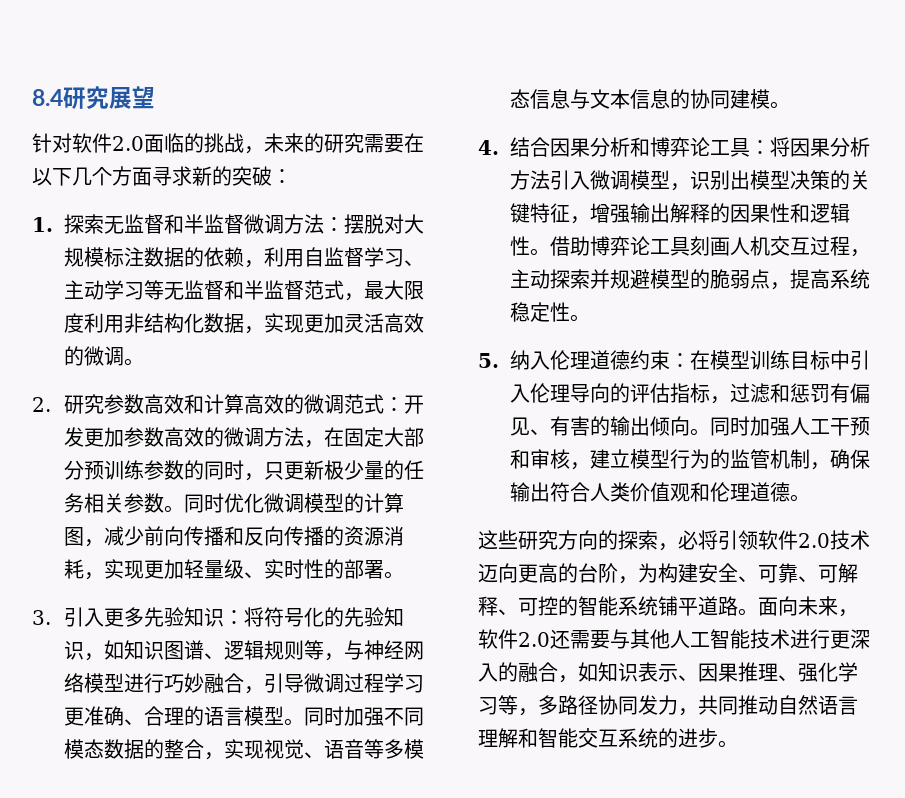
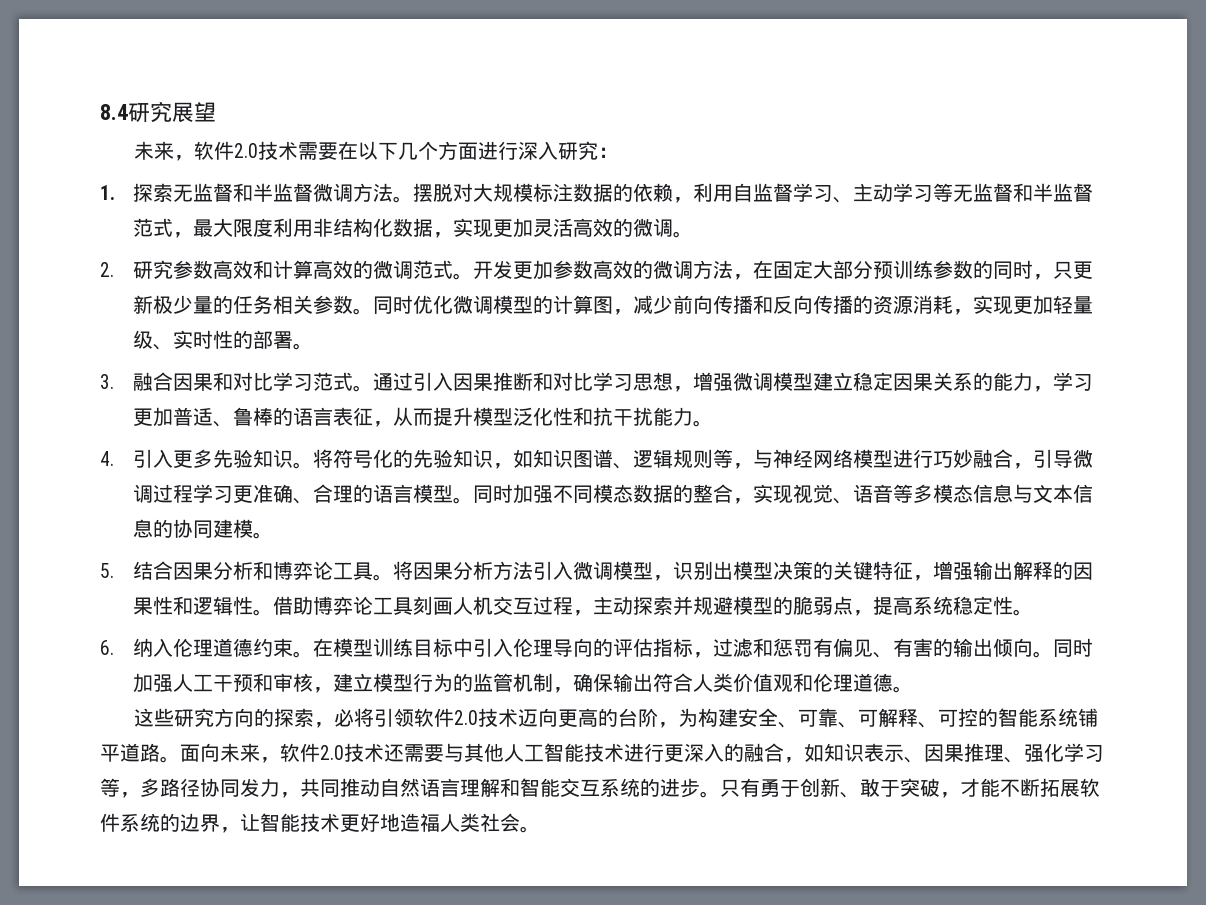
- 针对软件2.0面临的挑战，未来的研究需要在以下几个方面寻求新的突破：
+ 未来，软件2.0技术需要在以下几个方面进行深入研究：
- 1.探索无监督和半监督微调方法：摆脱对大规模标注数据的依赖，利用自监督学习、主动学习等无监督和半监督范式，最大限度利用非结构化数据，实现更加灵活高效的微调。
+ 1.探索无监督和半监督微调方法。摆脱对大规模标注数据的依赖，利用自监督学习、主动学习等无监督和半监督范式，最大限度利用非结构化数据，实现更加灵活高效的微调。
- 2.研究参数高效和计算高效的微调范式：开发更加参数高效的微调方法，在固定大部分预训练参数的同时，只更新极少量的任务相关参数。
+ 2.研究参数高效和计算高效的微调范式。开发更加参数高效的微调方法，在固定大部分预训练参数的同时，只更新极少量的任务相关参数。
- 3.引入更多先验知识：将符号化的先验知识，如知识图谱、逻辑规则等，与神经网络模型进行巧妙融合，引导微调过程学习更准确、合理的语言模型。
+ 3.融合因果和对比学习范式。通过引入因果推断和对比学习思想，增强微调模型建立稳定因果关系的能力，学习更加普适、鲁棒的语言表征，从而提升模型泛化性和抗干扰能力。
+ 4.引入更多先验知识。将符号化的先验知识，如知识图谱、逻辑规则等，与神经网络模型进行巧妙融合，引导微调过程学习更准确、合理的语言模型。
- 4.结合因果分析和博弈论工具：将因果分析方法引入微调模型，识别出模型决策的关键特征，增强输出解释的因果性和逻辑性。
+ 5.结合因果分析和博弈论工具。将因果分析方法引入微调模型，识别出模型决策的关键特征，增强输出解释的因果性和逻辑性。
- 5.纳入伦理道德约束：在模型训练目标中引入伦理导向的评估指标，过滤和惩罚有偏见、有害的输出倾向。
+ 6.纳入伦理道德约束。在模型训练目标中引入伦理导向的评估指标，过滤和惩罚有偏见、有害的输出倾向。
- 面向未来，软件2.0还需要与其他人工智能技术进行更深入的融合，如知识表示、因果推理、强化学习等，多路径协同发力，共同推动自然语言理解和智能交互系统的进步。
+ 面向未来，软件2.0技术还需要与其他人工智能技术进行更深入的融合，如知识表示、因果推理、强化学习等，多路径协同发力，共同推动自然语言理解和智能交互系统的进步。
+ 只有勇于创新、敢于突破，才能不断拓展软件系统的边界，让智能技术更好地造福人类社会。

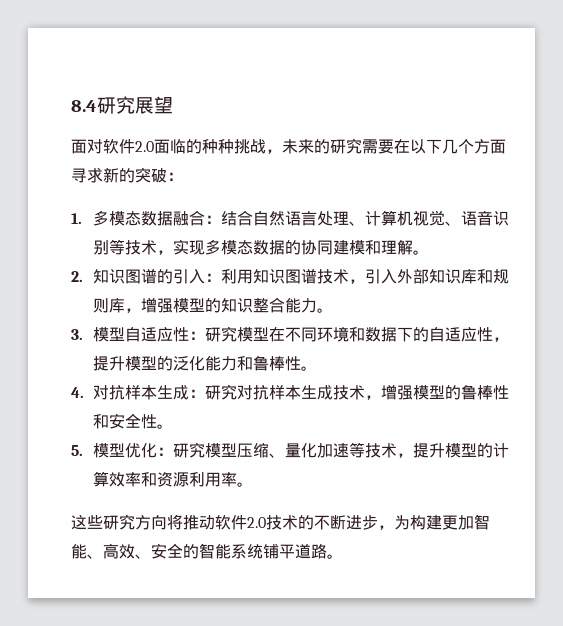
- 未来，软件2.0技术需要在以下几个方面进行深入研究：
+ 面对软件2.0面临的种种挑战，未来的研究需要在以下几个方面寻求新的突破：
- 1.探索无监督和半监督微调方法。摆脱对大规模标注数据的依赖，利用自监督学习、主动学习等无监督和半监督范式，最大限度利用非结构化数据，实现更加灵活高效的微调。
- 2.研究参数高效和计算高效的微调范式。开发更加参数高效的微调方法，在固定大部分预训练参数的同时，只更新极少量的任务相关参数。同时优化微调模型的计算图，减少前向传播和反向传播的资源消耗，实现更加轻量级、实时性的部署。
- 3.融合因果和对比学习范式。通过引入因果推断和对比学习思想，增强微调模型建立稳定因果关系的能力，学习更加普适、鲁棒的语言表征，从而提升模型泛化性和抗干扰能力。
- 4.引入更多先验知识。将符号化的先验知识，如知识图谱、逻辑规则等，与神经网络模型进行巧妙融合，引导微调过程学习更准确、合理的语言模型。同时加强不同模态数据的整合，实现视觉、语音等多模态信息与文本信息的协同建模。
- 5.结合因果分析和博弈论工具。将因果分析方法引入微调模型，识别出模型决策的关键特征，增强输出解释的因果性和逻辑性。借助博弈论工具刻画人机交互过程，主动探索并规避模型的脆弱点，提高系统稳定性。
- 6.纳入伦理道德约束。在模型训练目标中引入伦理导向的评估指标，过滤和惩罚有偏见、有害的输出倾向。同时加强人工干预和审核，建立模型行为的监管机制，确保输出符合人类价值观和伦理道德。
- 这些研究方向的探索，必将引领软件2.0技术迈向更高的台阶，为构建安全、可靠、可解释、可控的智能系统铺平道路。面向未来，软件2.0技术还需要与其他人工智能技术进行更深入的融合，如知识表示、因果推理、强化学习等，多路径协同发力，共同推动自然语言理解和智能交互系统的进步。只有勇于创新、敢于突破，才能不断拓展软件系统的边界，让智能技术更好地造福人类社会。
+ 1.多模态数据融合：结合自然语言处理、计算机视觉、语音识别等技术，实现多模态数据的协同建模和理解。
+ 2.知识图谱的引入：利用知识图谱技术，引入外部知识库和规则库，增强模型的知识整合能力。
+ 3.模型自适应性：研究模型在不同环境和数据下的自适应性，提升模型的泛化能力和鲁棒性。
+ 4.对抗样本生成：研究对抗样本生成技术，增强模型的鲁棒性和安全性。
+ 5.模型优化：研究模型压缩、量化加速等技术，提升模型的计算效率和资源利用率。
+ 这些研究方向将推动软件2.0技术的不断进步，为构建更加智能、高效、安全的智能系统铺平道路。

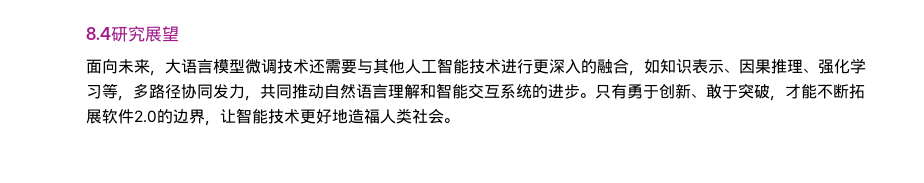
- 面对软件2.0面临的种种挑战，未来的研究需要在以下几个方面寻求新的突破：
- 1.多模态数据融合：结合自然语言处理、计算机视觉、语音识别等技术，实现多模态数据的协同建模和理解。
- 2.知识图谱的引入：利用知识图谱技术，引入外部知识库和规则库，增强模型的知识整合能力。
- 3.模型自适应性：研究模型在不同环境和数据下的自适应性，提升模型的泛化能力和鲁棒性。
- 4.对抗样本生成：研究对抗样本生成技术，增强模型的鲁棒性和安全性。
- 5.模型优化：研究模型压缩、量化加速等技术，提升模型的计算效率和资源利用率。
- 这些研究方向将推动软件2.0技术的不断进步，为构建更加智能、高效、安全的智能系统铺平道路。
+ 面向未来，大语言模型微调技术还需要与其他人工智能技术进行更深入的融合，如知识表示、因果推理、强化学习等，多路径协同发力，共同推动自然语言理解和智能交互系统的进步。只有勇于创新、敢于突破，才能不断拓展软件2.0的边界，让智能技术更好地造福人类社会。

